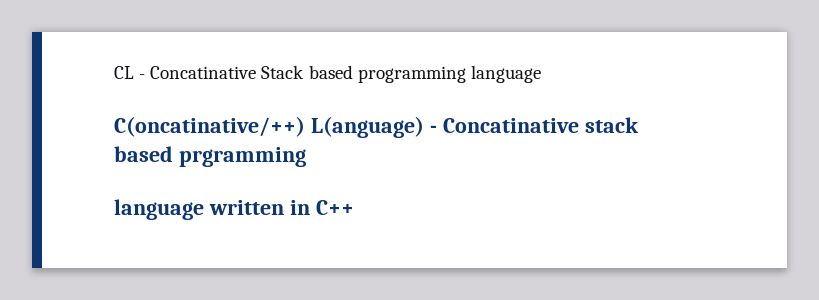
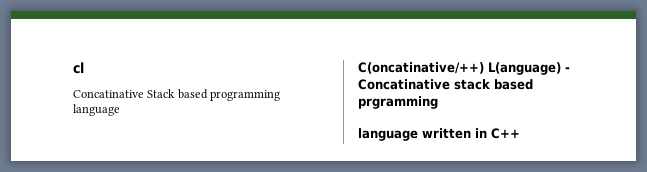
- CL - Concatinative Stack based programming language
+ cl
+ Concatinative Stack based programming language

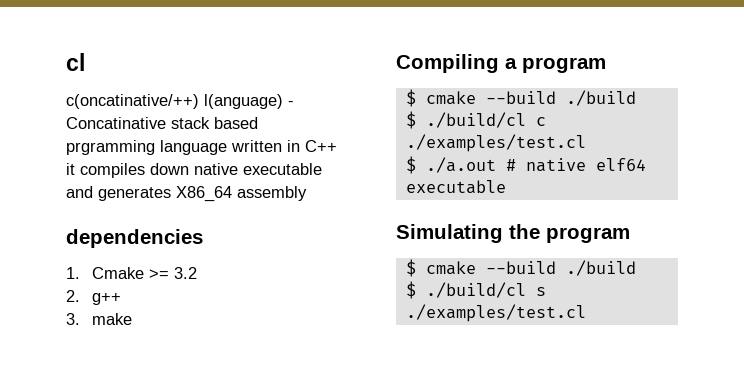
- Concatinative Stack based programming language
- C(oncatinative/++) L(anguage) - Concatinative stack based prgramming
- language written in C++
+ c(oncatinative/++) l(anguage) - Concatinative stack based prgramming language written in C++ it compiles down native executable and generates X86_64 assembly
+ dependencies
+ 1. Cmake >= 3.2
+ 2. g++
+ 3. make
+ Compiling a program
+ $ cmake --build ./build
+ $ ./build/cl c ./examples/test.cl
+ $ ./a.out # native elf64 executable
+ Simulating the program
+ $ cmake --build ./build
+ $ ./build/cl s ./examples/test.cl

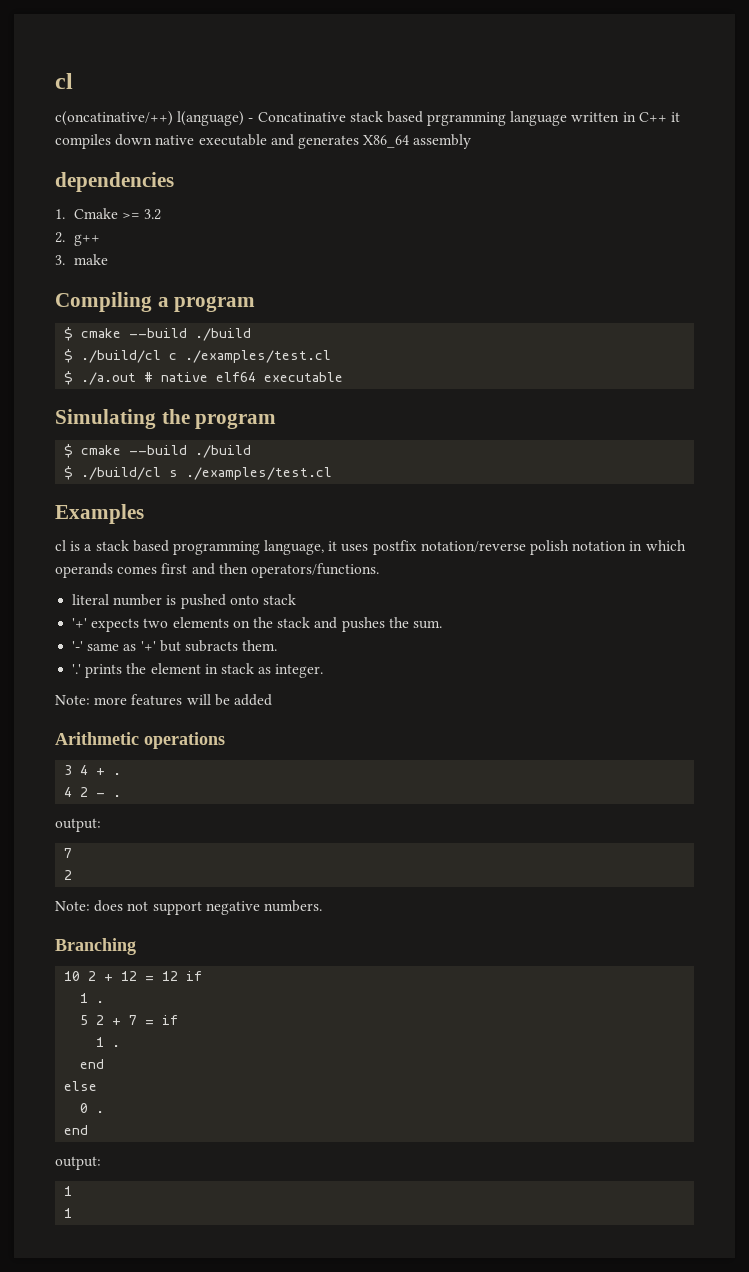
+ Examples
+ cl is a stack based programming language, it uses postfix notation/reverse polish notation in which operands comes first and then operators/functions.
+ literal number is pushed onto stack
+ '+' expects two elements on the stack and pushes the sum.
+ '-' same as '+' but subracts them.
+ '.' prints the element in stack as integer.
+ Note: more features will be added
+ Arithmetic operations
+ 3 4 + .
+ 4 2 - .
+ output:
+ 7
+ 2
+ Note: does not support negative numbers.
+ Branching
+ 10 2 + 12 = 12 if
+ 1 .
+ 5 2 + 7 = if
+ 1 .
+ end
+ else
+ 0 .
+ end
+ output:
+ 1
+ 1

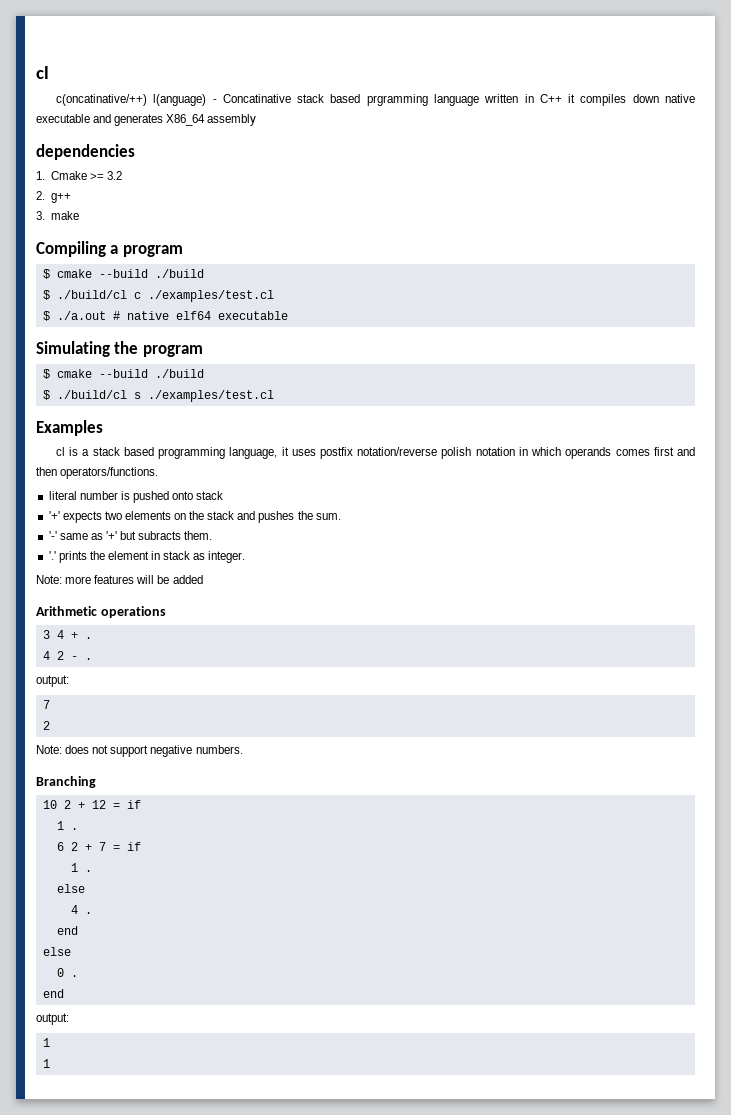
- 10 2 + 12 = 12 if
+ 10 2 + 12 = if
  1 .
- 5 2 + 7 = if
+ 6 2 + 7 = if
  1 .
+ else
+ 4 .

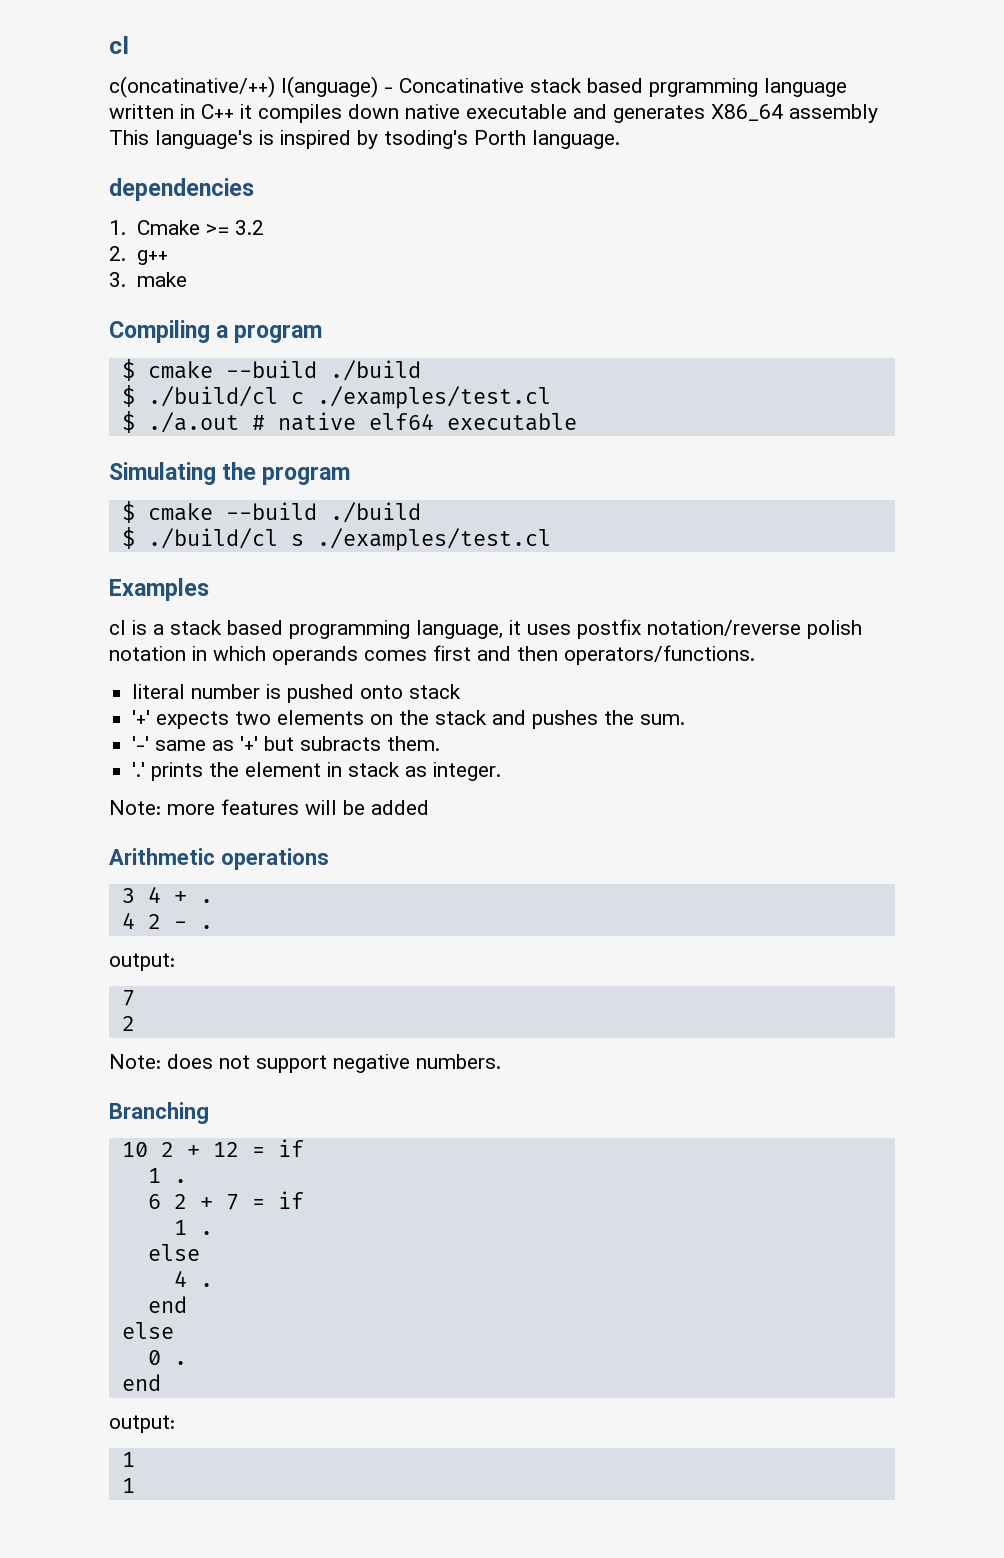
- c(oncatinative/++) l(anguage) - Concatinative stack based prgramming language written in C++ it compiles down native executable and generates X86_64 assembly
+ c(oncatinative/++) l(anguage) - Concatinative stack based prgramming language written in C++ it compiles down native executable and generates X86_64 assembly This language's is inspired by tsoding's Porth language.

